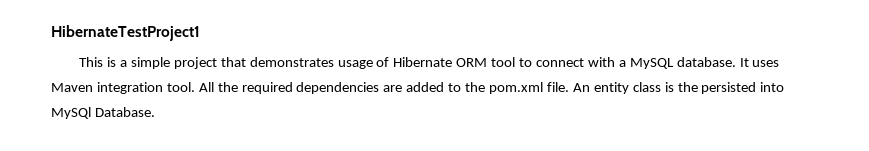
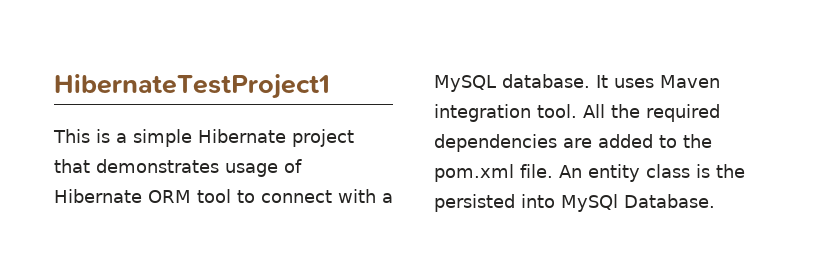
- This is a simple project that demonstrates usage of Hibernate ORM tool to connect with a MySQL database.
+ This is a simple Hibernate project that demonstrates usage of Hibernate ORM tool to connect with a MySQL database.

